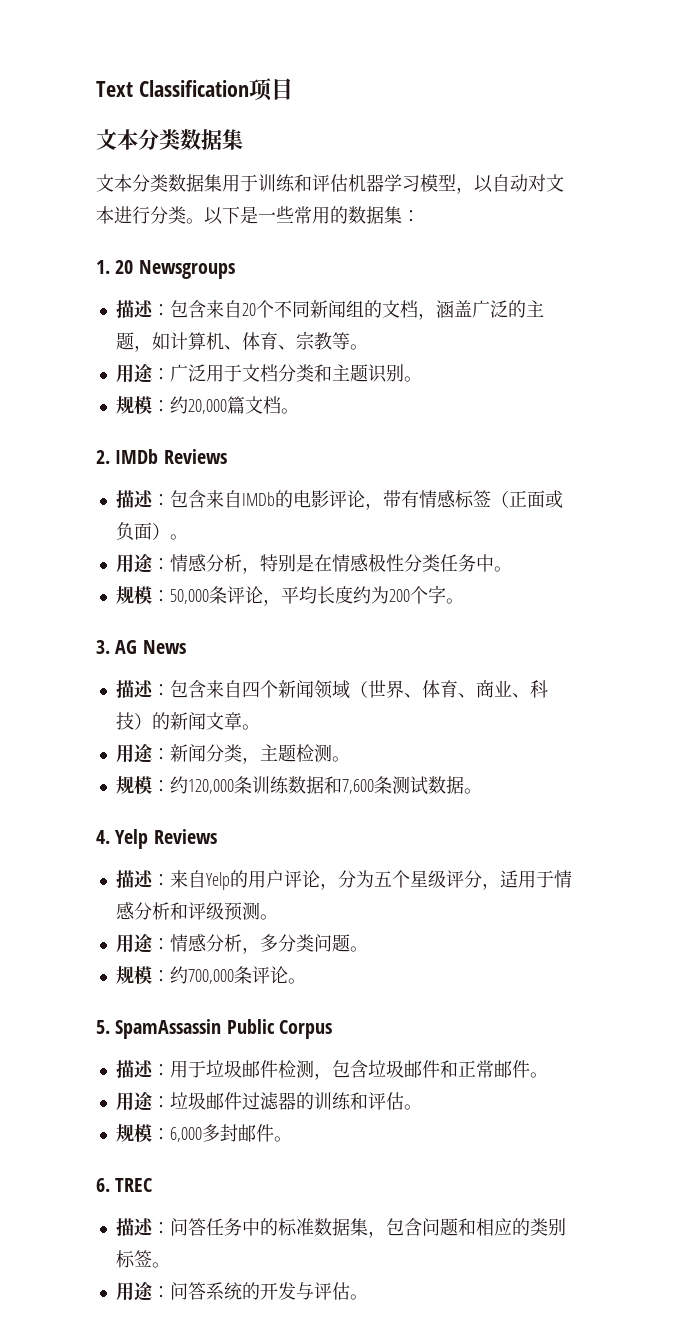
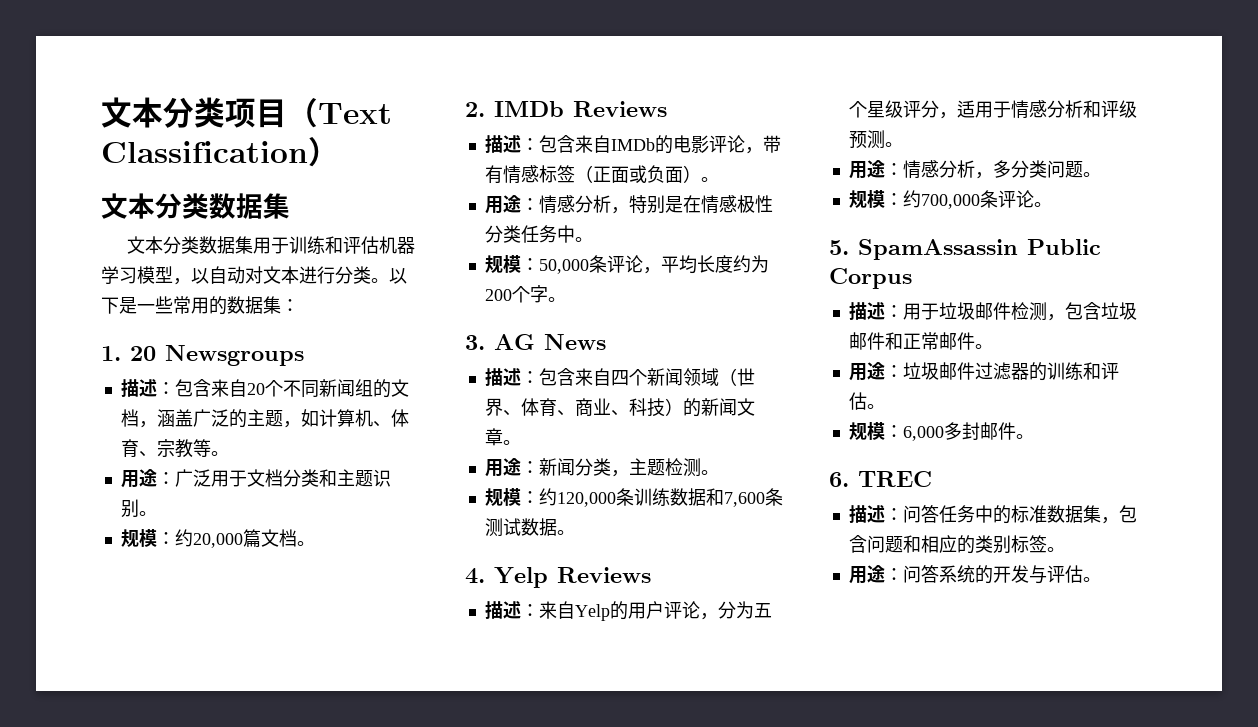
- Text Classification项目
+ 文本分类项目（Text Classification）

